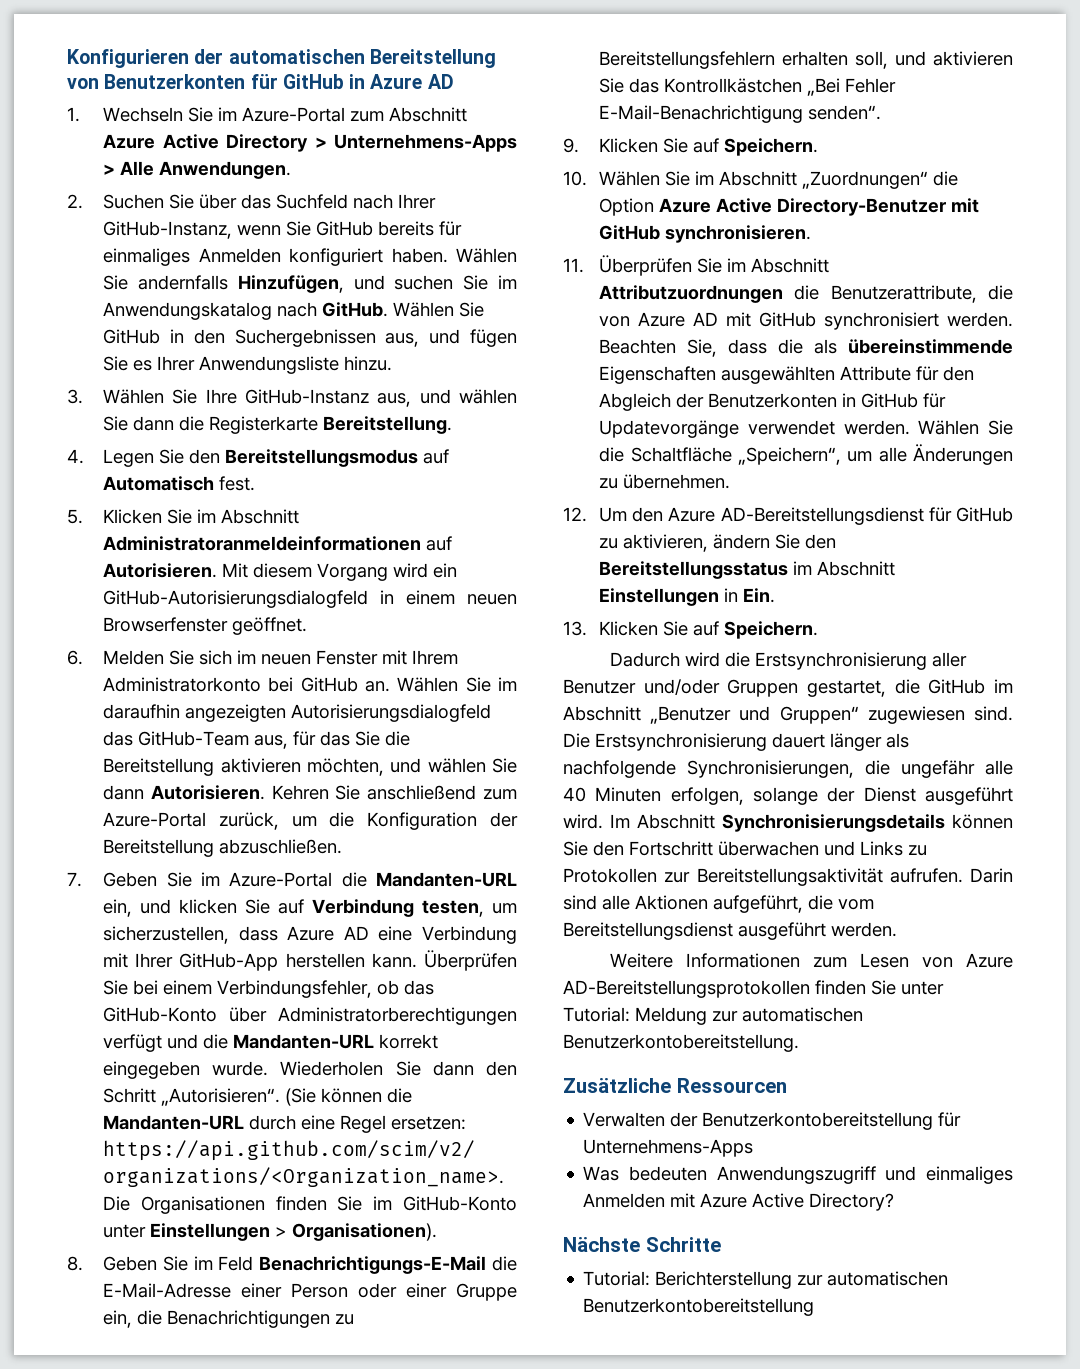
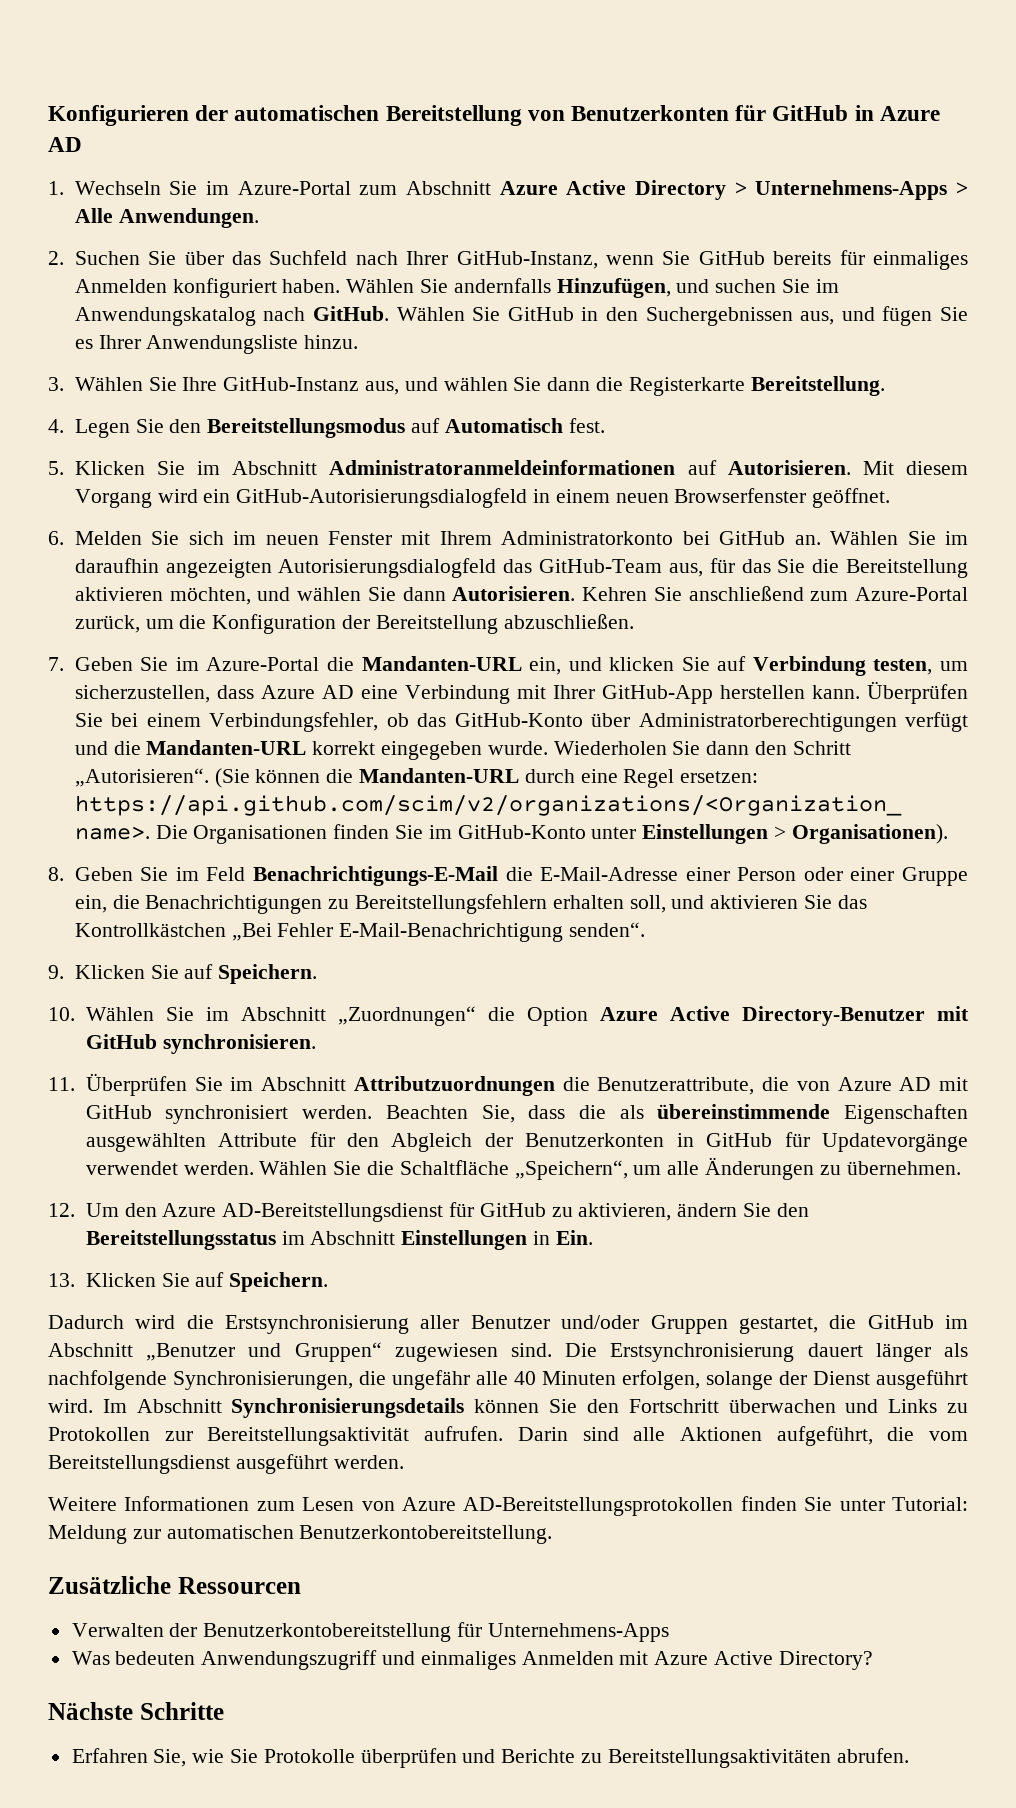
- Tutorial: Berichterstellung zur automatischen Benutzerkontobereitstellung
+ Erfahren Sie, wie Sie Protokolle überprüfen und Berichte zu Bereitstellungsaktivitäten abrufen.

